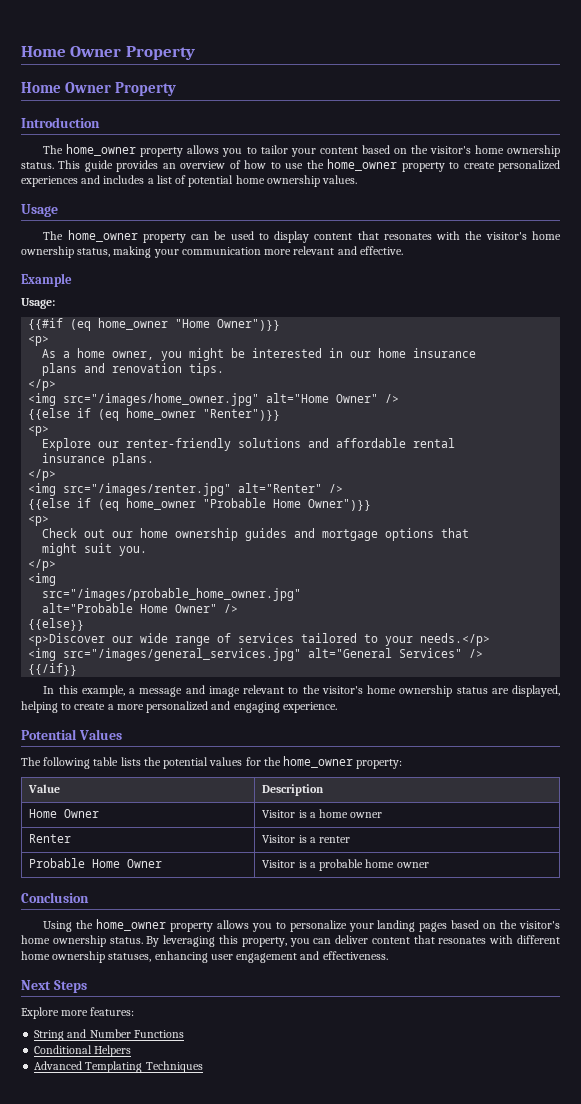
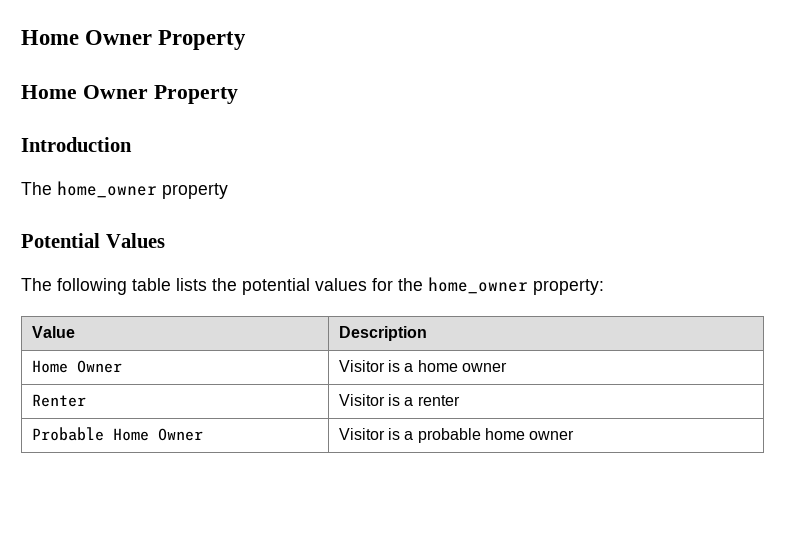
- The home_owner property allows you to tailor your content based on the visitor's home ownership status. This guide provides an overview of how to use the home_owner property to create personalized experiences and includes a list of potential home ownership values.
- Usage
- The home_owner property can be used to display content that resonates with the visitor's home ownership status, making your communication more relevant and effective.
- Example
- Usage:
- {{#if (eq home_owner "Home Owner")}}
- <p>
- As a home owner, you might be interested in our home insurance
- plans and renovation tips.
- </p>
- <img src="/images/home_owner.jpg" alt="Home Owner" />
- {{else if (eq home_owner "Renter")}}
- <p>
- Explore our renter-friendly solutions and affordable rental
- insurance plans.
- </p>
- <img src="/images/renter.jpg" alt="Renter" />
- {{else if (eq home_owner "Probable Home Owner")}}
- <p>
- Check out our home ownership guides and mortgage options that
- might suit you.
- </p>
- <img
- src="/images/probable_home_owner.jpg"
- alt="Probable Home Owner" />
- {{else}}
- <p>Discover our wide range of services tailored to your needs.</p>
- <img src="/images/general_services.jpg" alt="General Services" />
- {{/if}}
- In this example, a message and image relevant to the visitor's home ownership status are displayed, helping to create a more personalized and engaging experience.
+ The home_owner property
- Conclusion
- Using the home_owner property allows you to personalize your landing pages based on the visitor's home ownership status. By leveraging this property, you can deliver content that resonates with different home ownership statuses, enhancing user engagement and effectiveness.
- Next Steps
- Explore more features:
- String and Number Functions
- Conditional Helpers
- Advanced Templating Techniques

